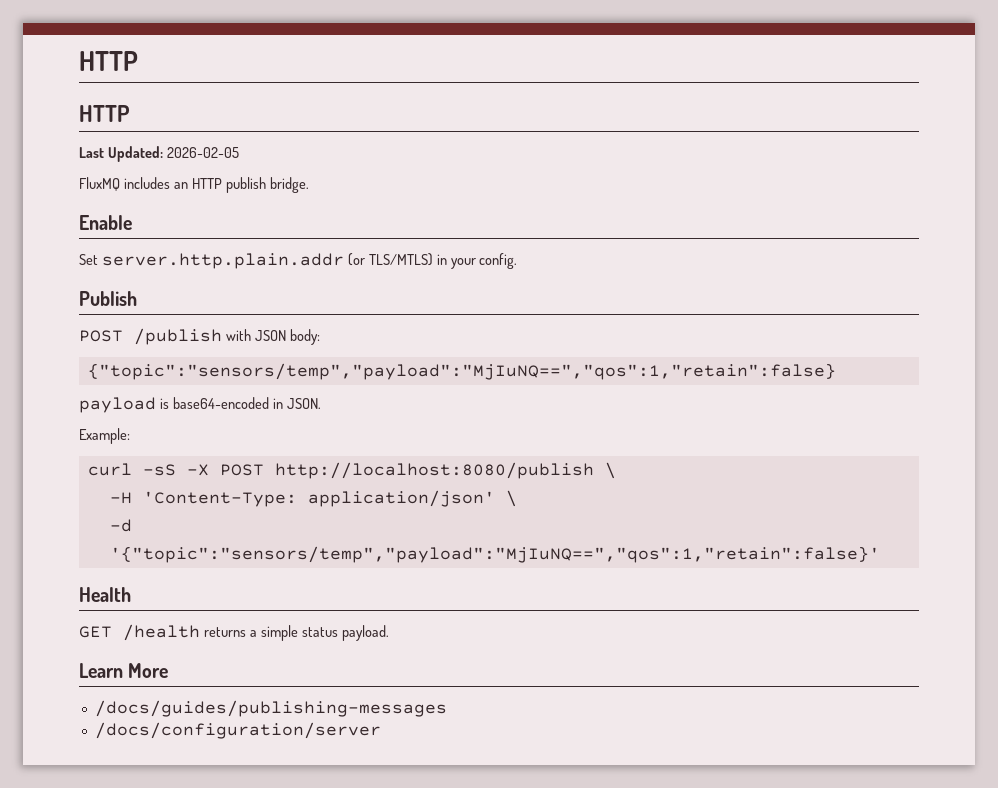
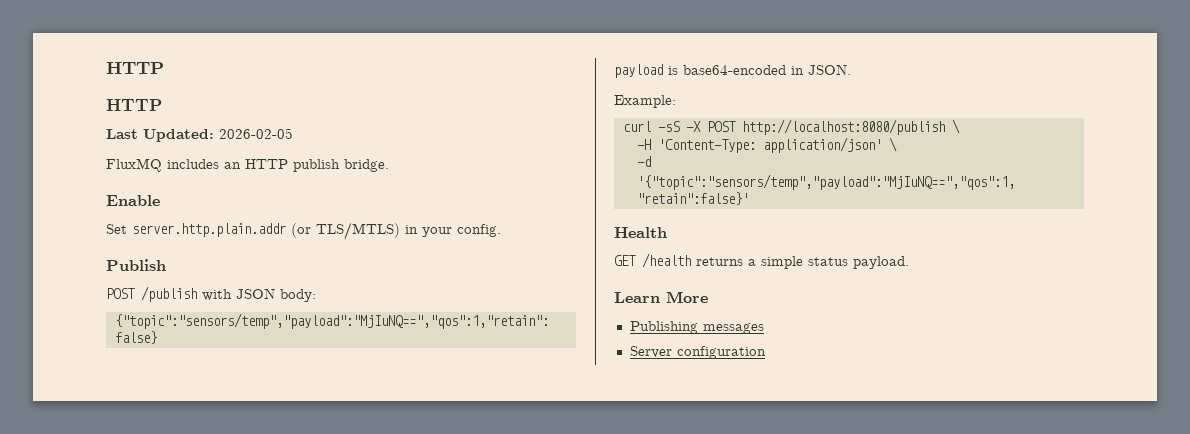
- /docs/guides/publishing-messages
- /docs/configuration/server
+ Publishing messages
+ Server configuration

